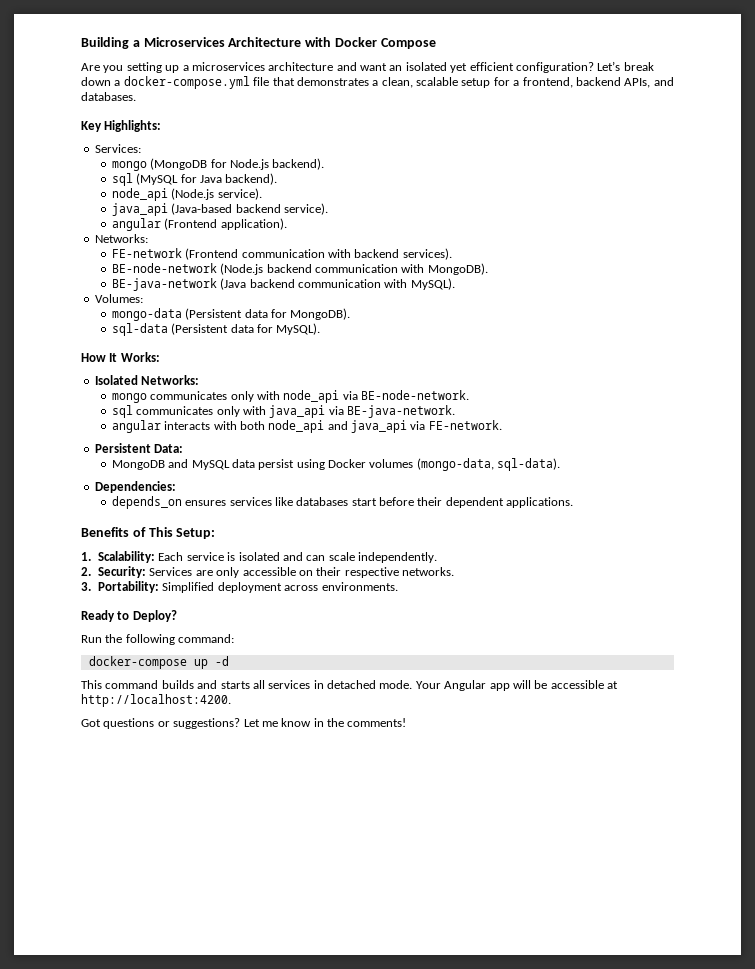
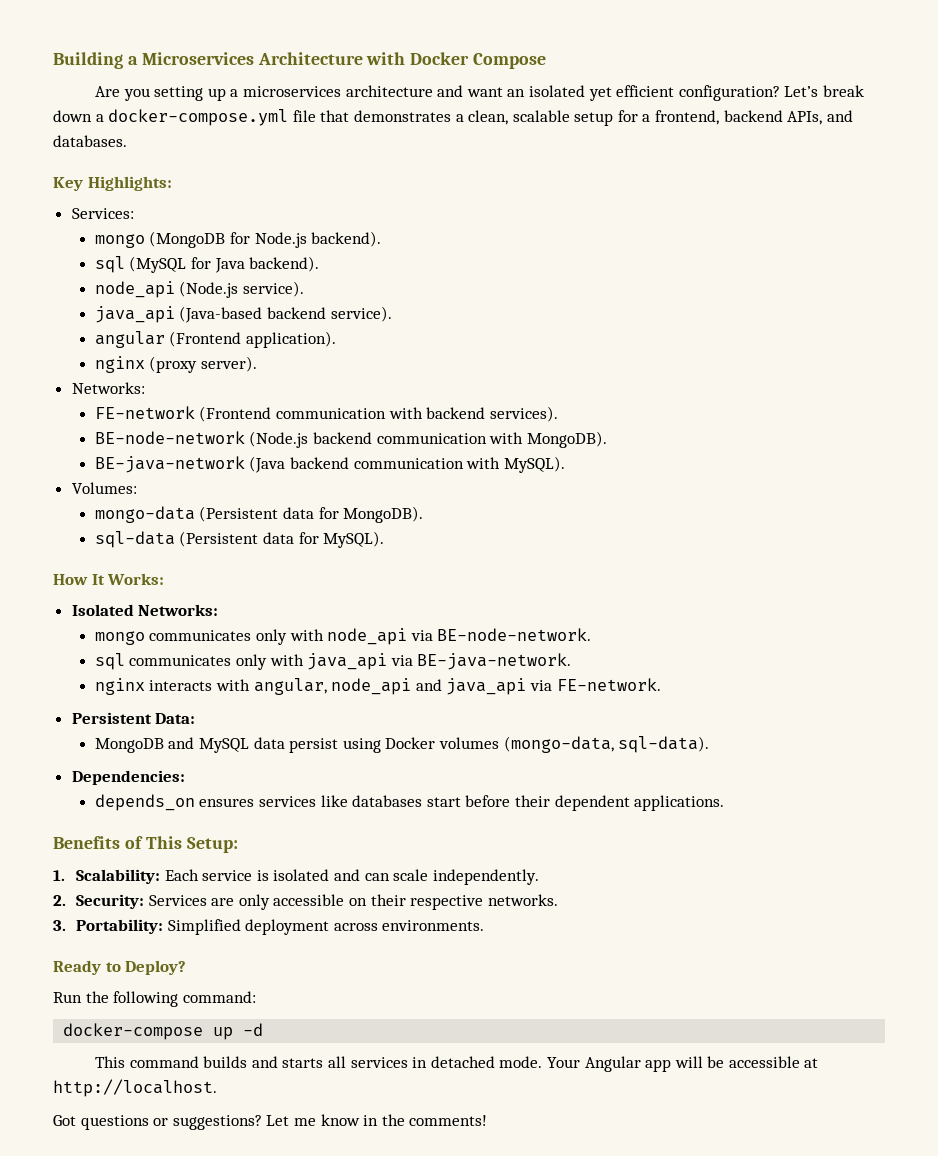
+ nginx (proxy server).
- angular interacts with both node_api and java_api via FE-network.
+ nginx interacts with angular, node_api and java_api via FE-network.
- Your Angular app will be accessible at http://localhost:4200.
+ Your Angular app will be accessible at http://localhost.

